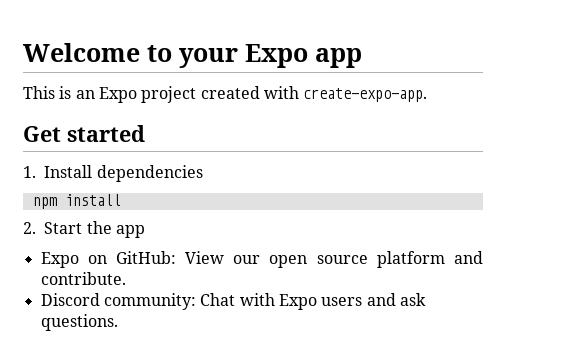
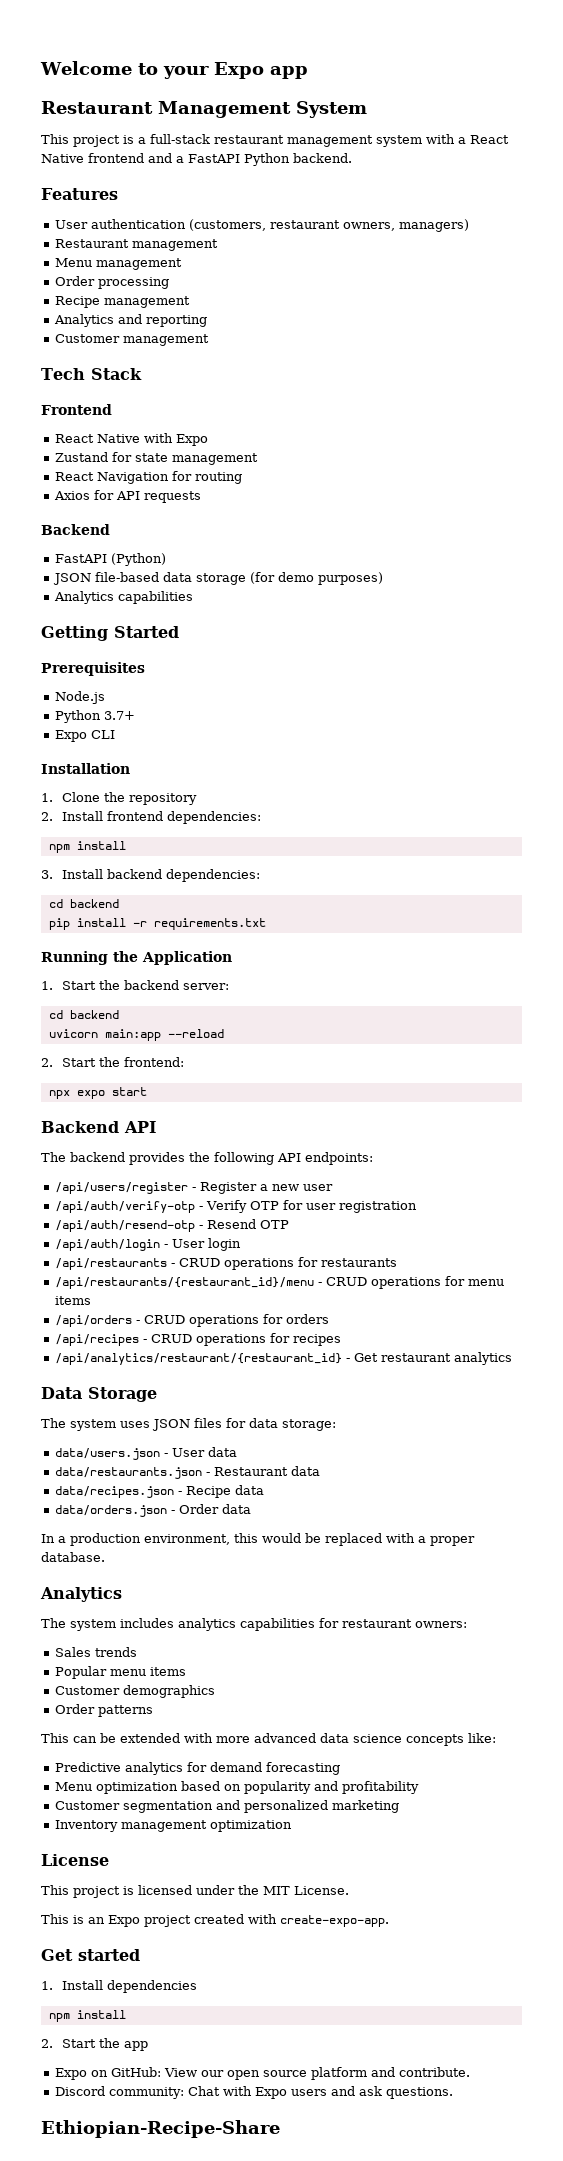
+ Restaurant Management System
+ This project is a full-stack restaurant management system with a React Native frontend and a FastAPI Python backend.
+ Features
+ User authentication (customers, restaurant owners, managers)
+ Restaurant management
+ Menu management
+ Order processing
+ Recipe management
+ Analytics and reporting
+ Customer management
+ Tech Stack
+ Frontend
+ React Native with Expo
+ Zustand for state management
+ React Navigation for routing
+ Axios for API requests
+ Backend
+ FastAPI (Python)
+ JSON file-based data storage (for demo purposes)
+ Analytics capabilities
+ Getting Started
+ Prerequisites
+ Node.js
+ Python 3.7+
+ Expo CLI
+ Installation
+ 1. Clone the repository
+ 2. Install frontend dependencies:
+ npm install
+ 3. Install backend dependencies:
+ cd backend
+ pip install -r requirements.txt
+ Running the Application
+ 1. Start the backend server:
+ cd backend
+ uvicorn main:app --reload
+ 2. Start the frontend:
+ npx expo start
+ Backend API
+ The backend provides the following API endpoints:
+ /api/users/register - Register a new user
+ /api/auth/verify-otp - Verify OTP for user registration
+ /api/auth/resend-otp - Resend OTP
+ /api/auth/login - User login
+ /api/restaurants - CRUD operations for restaurants
+ /api/restaurants/{restaurant_id}/menu - CRUD operations for menu items
+ /api/orders - CRUD operations for orders
+ /api/recipes - CRUD operations for recipes
+ /api/analytics/restaurant/{restaurant_id} - Get restaurant analytics
+ Data Storage
+ The system uses JSON files for data storage:
+ data/users.json - User data
+ data/restaurants.json - Restaurant data
+ data/recipes.json - Recipe data
+ data/orders.json - Order data
+ In a production environment, this would be replaced with a proper database.
+ Analytics
+ The system includes analytics capabilities for restaurant owners:
+ Sales trends
+ Popular menu items
+ Customer demographics
+ Order patterns
+ This can be extended with more advanced data science concepts like:
+ Predictive analytics for demand forecasting
+ Menu optimization based on popularity and profitability
+ Customer segmentation and personalized marketing
+ Inventory management optimization
+ License
+ This project is licensed under the MIT License.
+ Ethiopian-Recipe-Share

